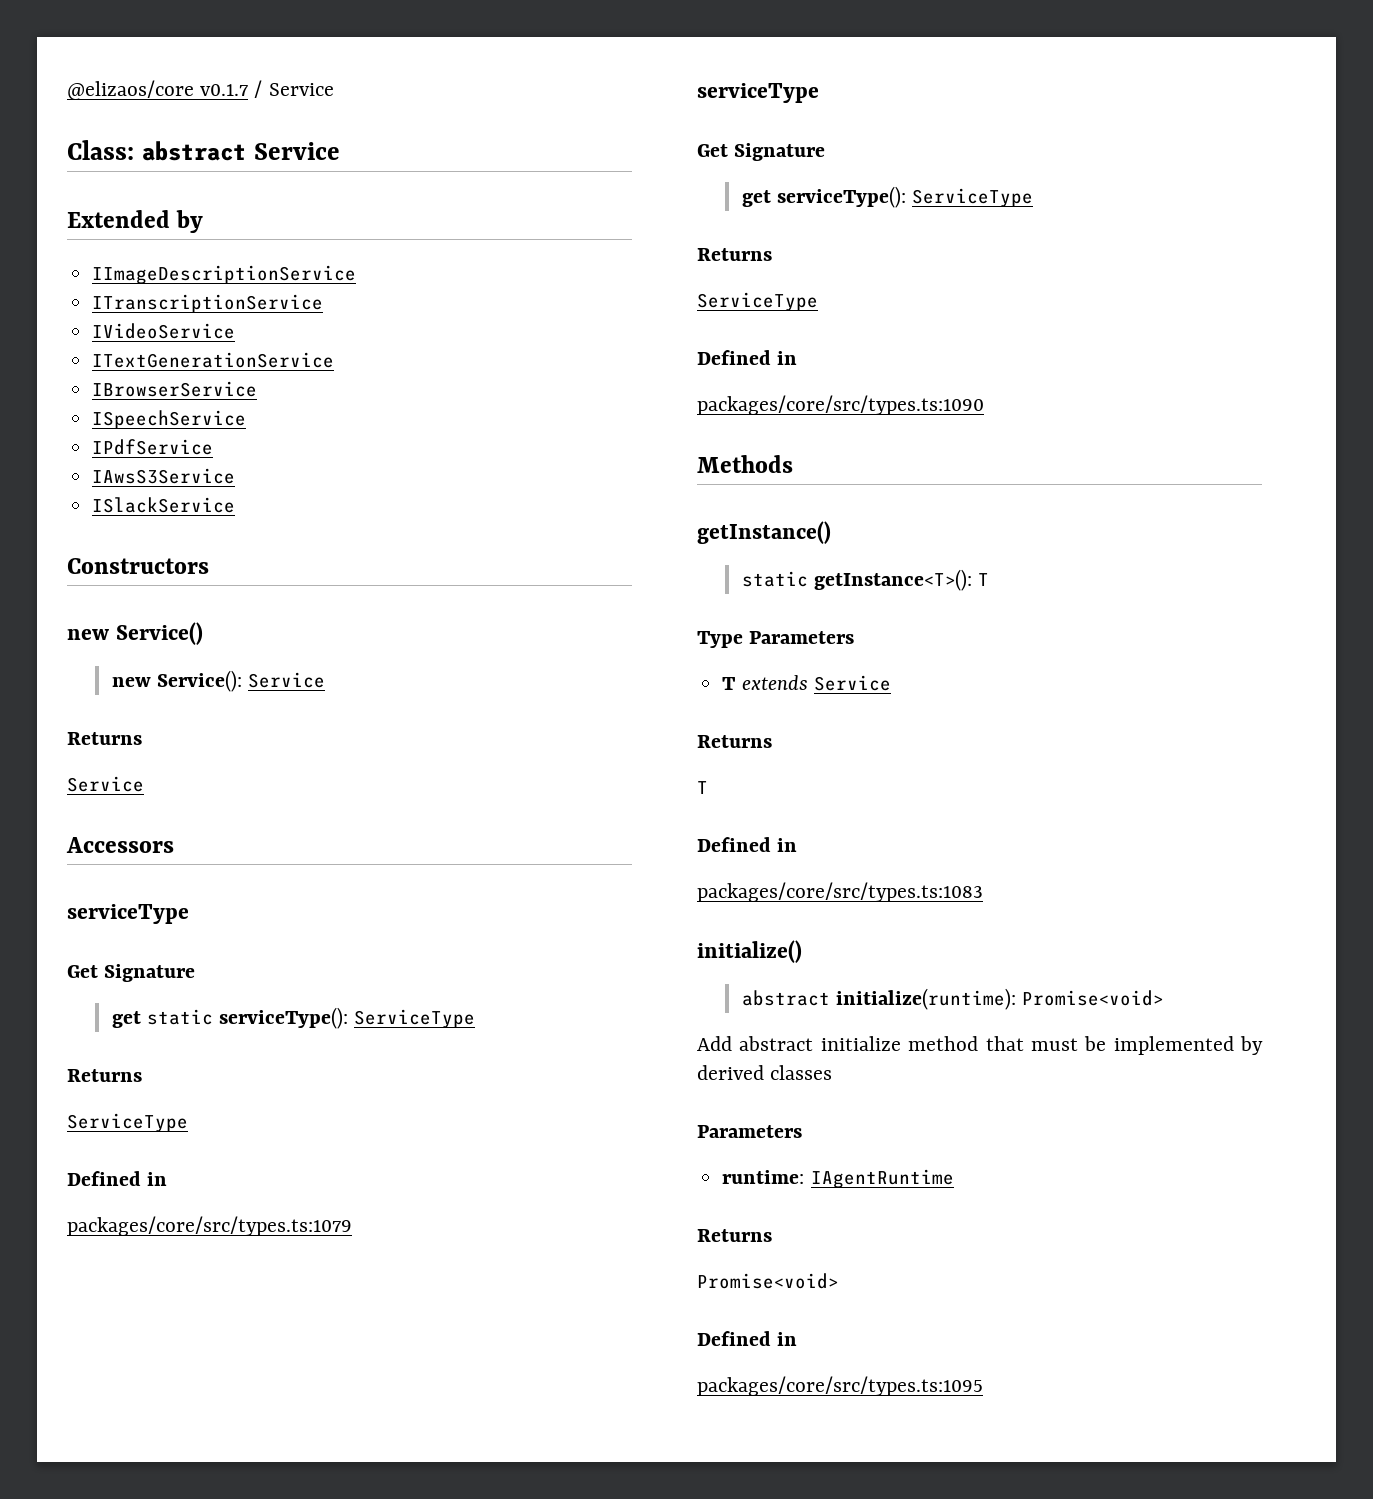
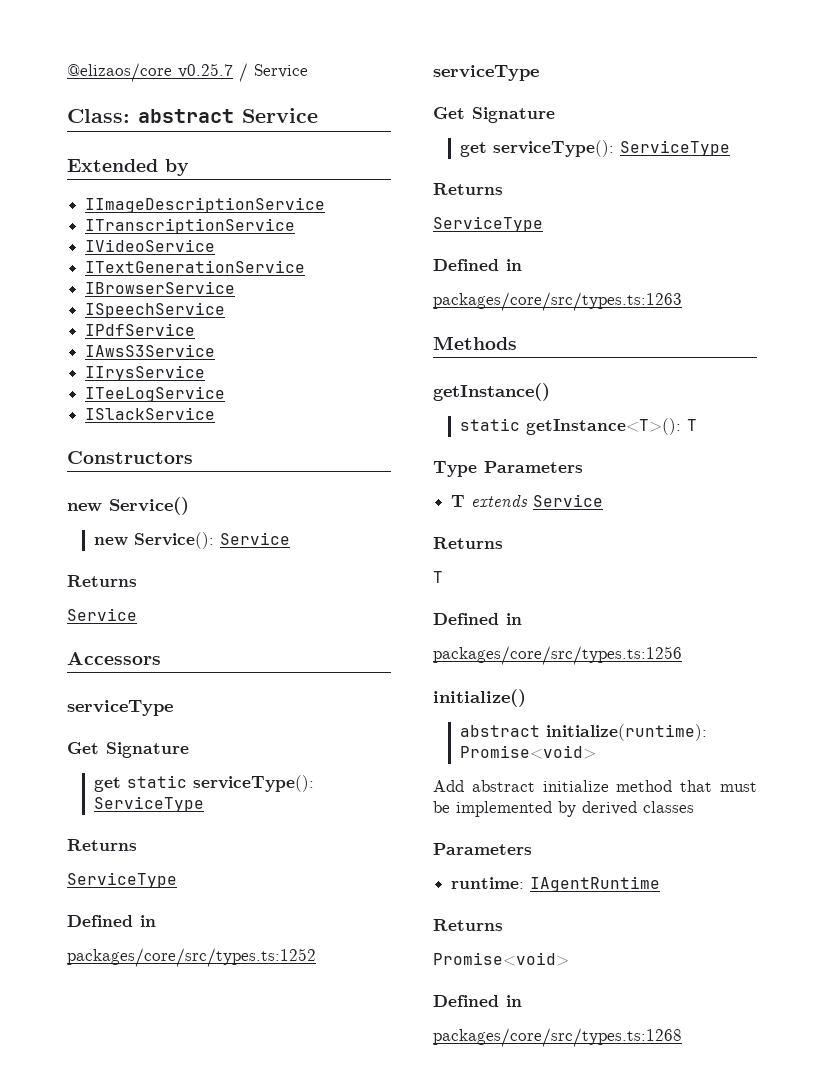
- @elizaos/core v0.1.7 / Service
+ @elizaos/core v0.25.7 / Service
+ IIrysService
+ ITeeLogService
- packages/core/src/types.ts:1079
+ packages/core/src/types.ts:1252
- packages/core/src/types.ts:1090
+ packages/core/src/types.ts:1263
- packages/core/src/types.ts:1083
+ packages/core/src/types.ts:1256
- packages/core/src/types.ts:1095
+ packages/core/src/types.ts:1268

